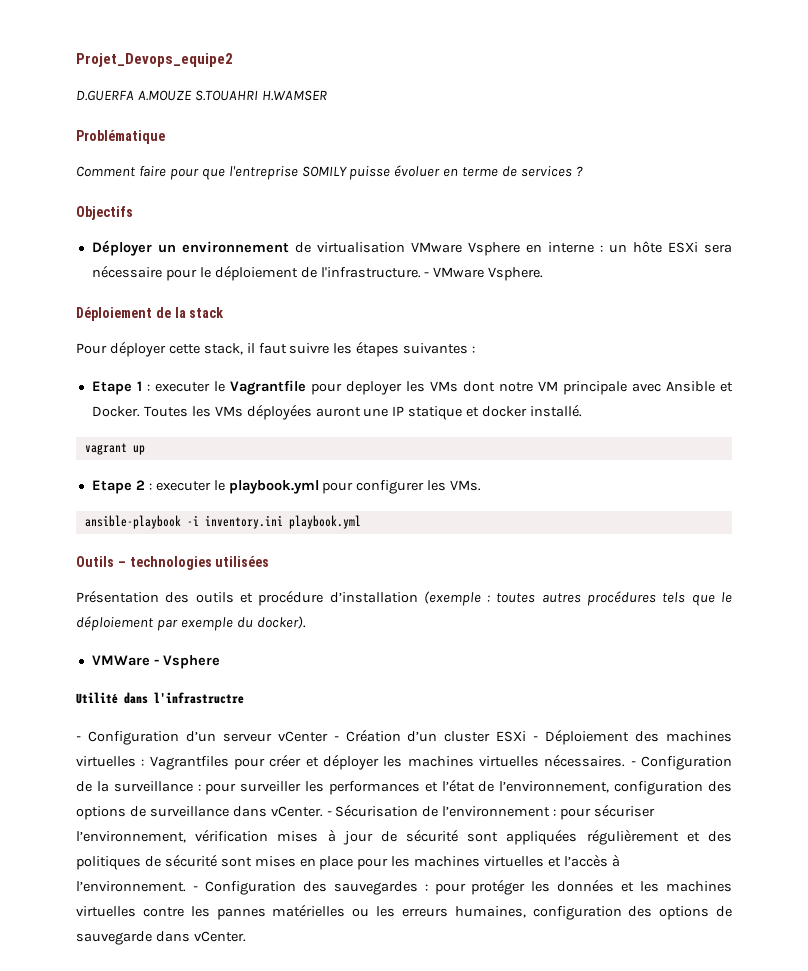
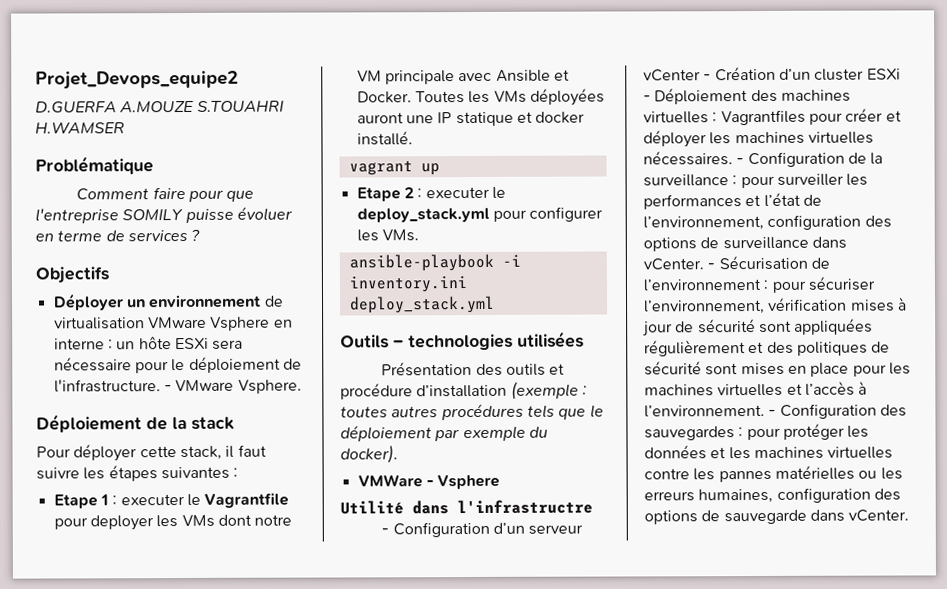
- Etape 2 : executer le playbook.yml pour configurer les VMs.
+ Etape 2 : executer le deploy_stack.yml pour configurer les VMs.
- ansible-playbook -i inventory.ini playbook.yml
+ ansible-playbook -i inventory.ini deploy_stack.yml

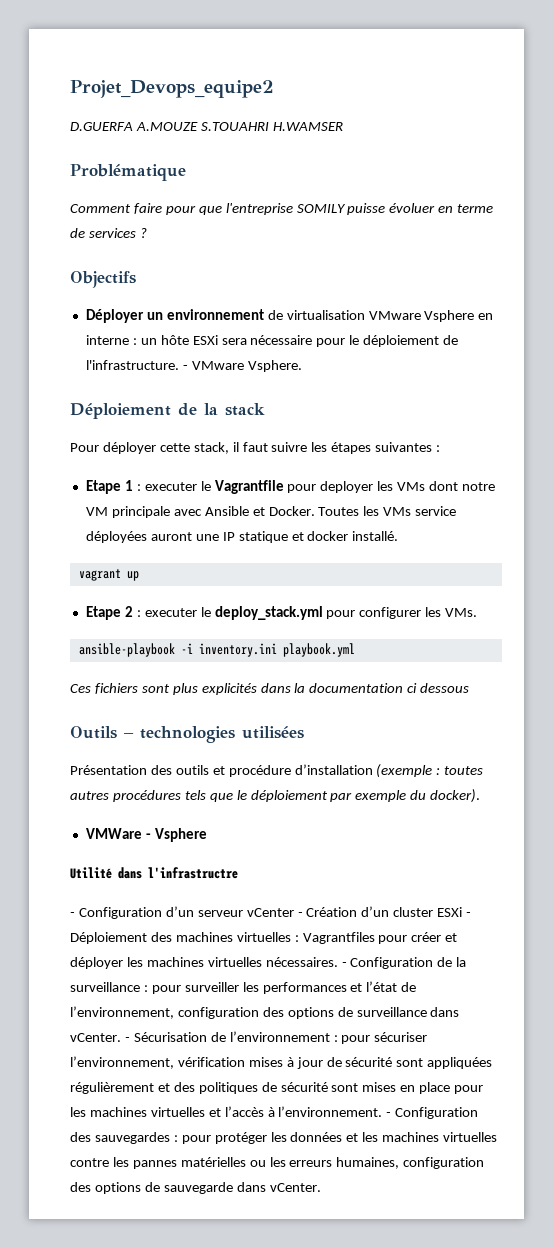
- Toutes les VMs déployées auront une IP statique et docker installé.
+ Toutes les VMs service déployées auront une IP statique et docker installé.
- ansible-playbook -i inventory.ini deploy_stack.yml
+ ansible-playbook -i inventory.ini playbook.yml
+ Ces fichiers sont plus explicités dans la documentation ci dessous

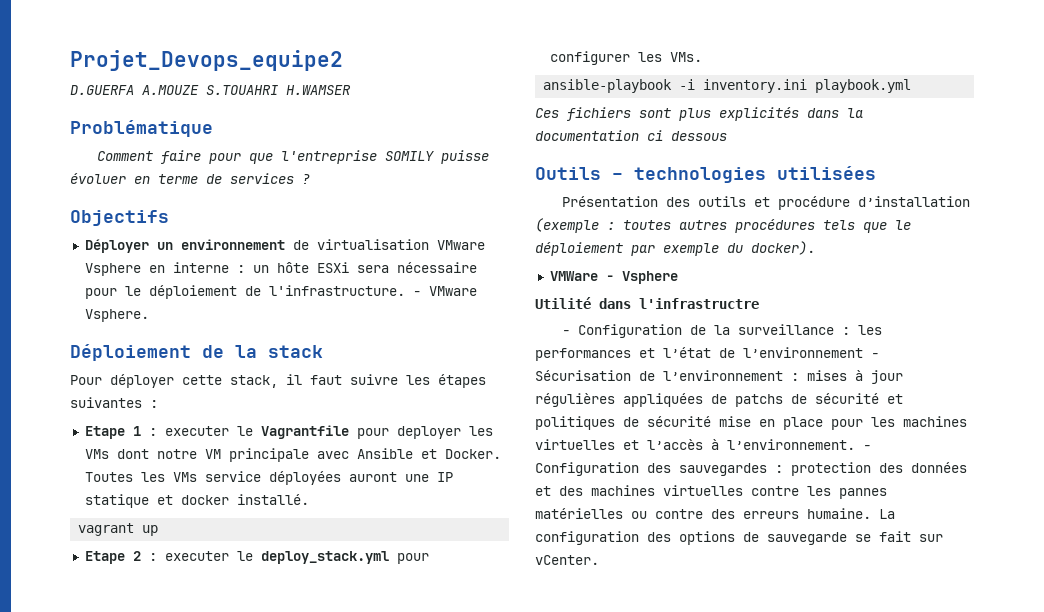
- - Configuration d’un serveur vCenter - Création d’un cluster ESXi - Déploiement des machines virtuelles : Vagrantfiles pour créer et déployer les machines virtuelles nécessaires. - Configuration de la surveillance : pour surveiller les performances et l’état de l’environnement, configuration des options de surveillance dans vCenter. - Sécurisation de l’environnement : pour sécuriser l’environnement, vérification mises à jour de sécurité sont appliquées régulièrement et des politiques de sécurité sont mises en place pour les machines virtuelles et l’accès à l’environnement.
+ - Configuration de la surveillance : les performances et l’état de l’environnement - Sécurisation de l’environnement : mises à jour régulières appliquées de patchs de sécurité et politiques de sécurité mise en place pour les machines virtuelles et l’accès à l’environnement.
- - Configuration des sauvegardes : pour protéger les données et les machines virtuelles contre les pannes matérielles ou les erreurs humaines, configuration des options de sauvegarde dans vCenter.
+ - Configuration des sauvegardes : protection des données et des machines virtuelles contre les pannes matérielles ou contre des erreurs humaine. La configuration des options de sauvegarde se fait sur vCenter.

